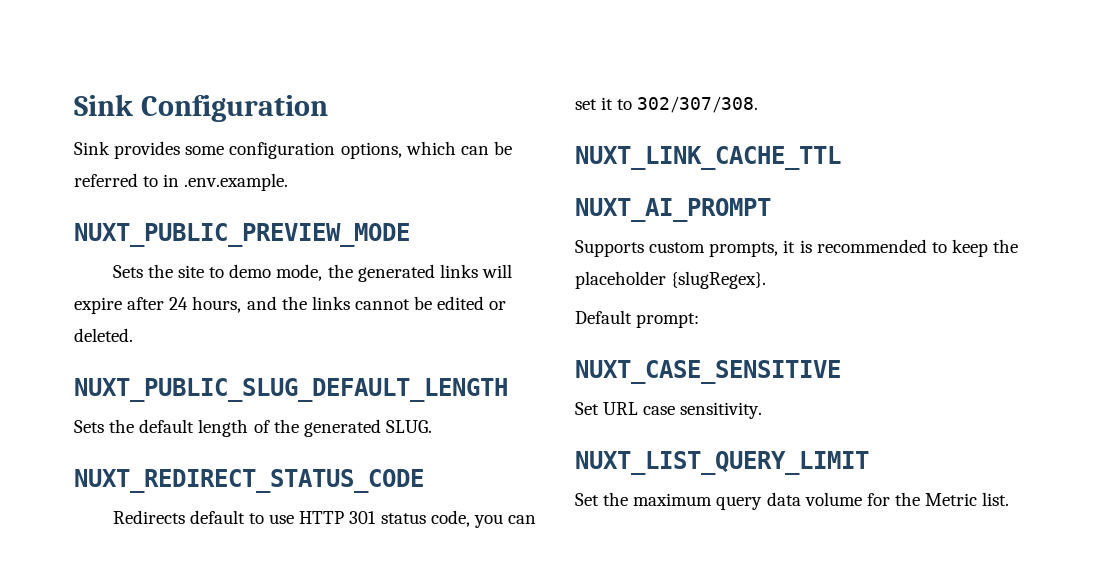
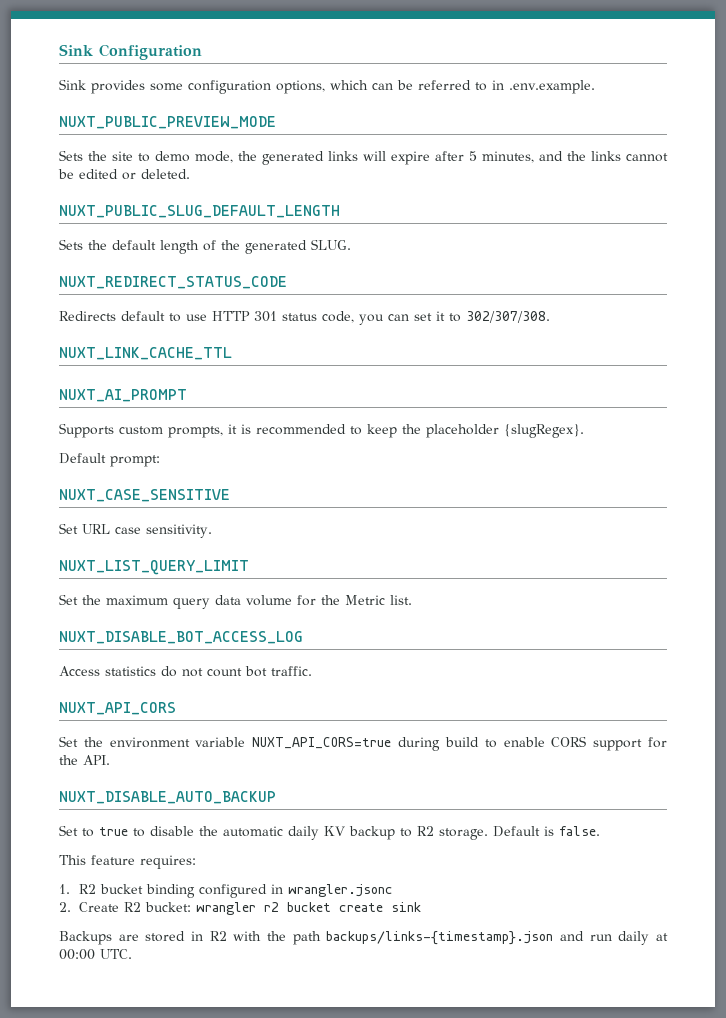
- Sets the site to demo mode, the generated links will expire after 24 hours, and the links cannot be edited or deleted.
+ Sets the site to demo mode, the generated links will expire after 5 minutes, and the links cannot be edited or deleted.
+ NUXT_DISABLE_BOT_ACCESS_LOG
+ Access statistics do not count bot traffic.
+ NUXT_API_CORS
+ Set the environment variable NUXT_API_CORS=true during build to enable CORS support for the API.
+ NUXT_DISABLE_AUTO_BACKUP
+ Set to true to disable the automatic daily KV backup to R2 storage. Default is false.
+ This feature requires:
+ 1. R2 bucket binding configured in wrangler.jsonc
+ 2. Create R2 bucket: wrangler r2 bucket create sink
+ Backups are stored in R2 with the path backups/links-{timestamp}.json and run daily at 00:00 UTC.

